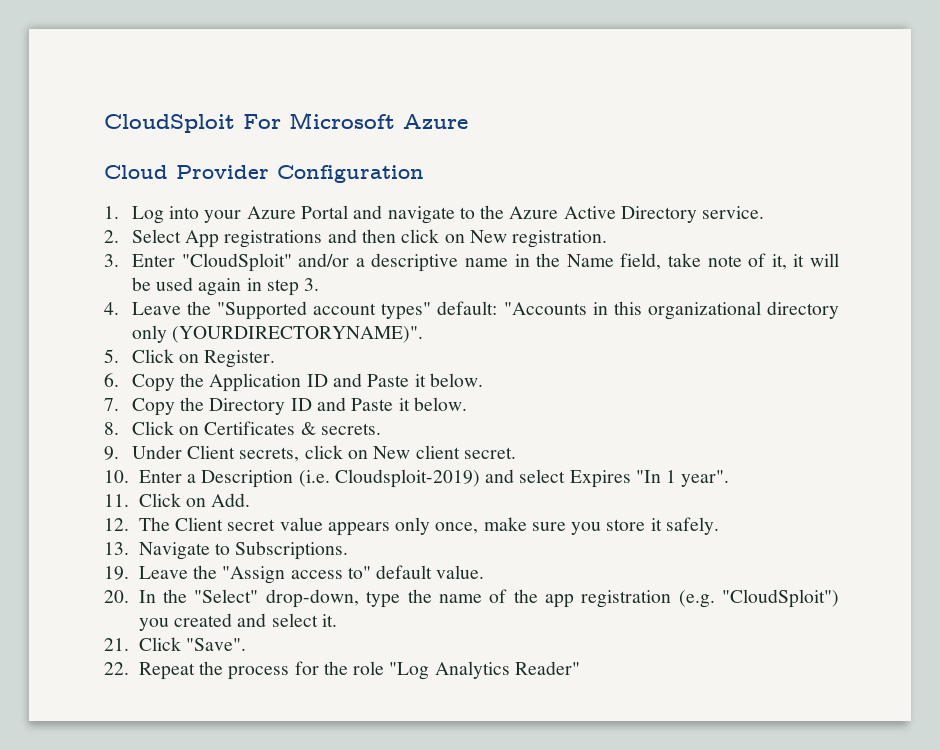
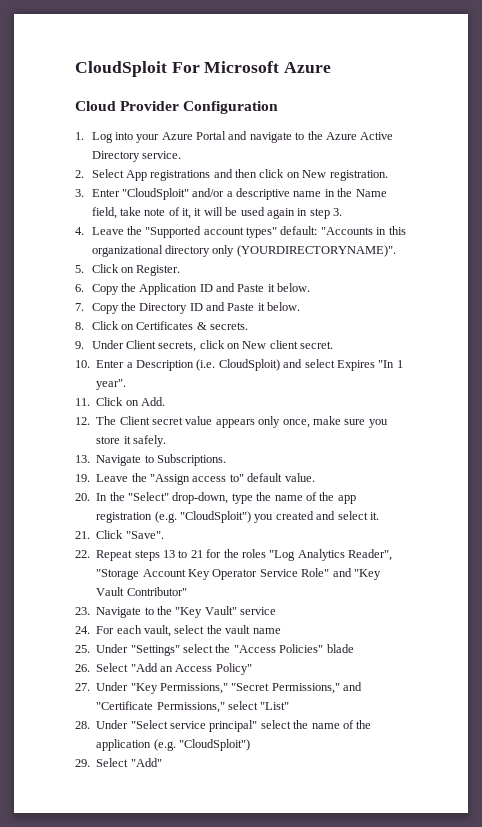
- 10. Enter a Description (i.e. Cloudsploit-2019) and select Expires "In 1 year".
+ 10. Enter a Description (i.e. CloudSploit) and select Expires "In 1 year".
- 22. Repeat the process for the role "Log Analytics Reader"
+ 22. Repeat steps 13 to 21 for the roles "Log Analytics Reader", "Storage Account Key Operator Service Role" and "Key Vault Contributor"
+ 23. Navigate to the "Key Vault" service
+ 24. For each vault, select the vault name
+ 25. Under "Settings" select the "Access Policies" blade
+ 26. Select "Add an Access Policy"
+ 27. Under "Key Permissions," "Secret Permissions," and "Certificate Permissions," select "List"
+ 28. Under "Select service principal" select the name of the application (e.g. "CloudSploit")
+ 29. Select "Add"

